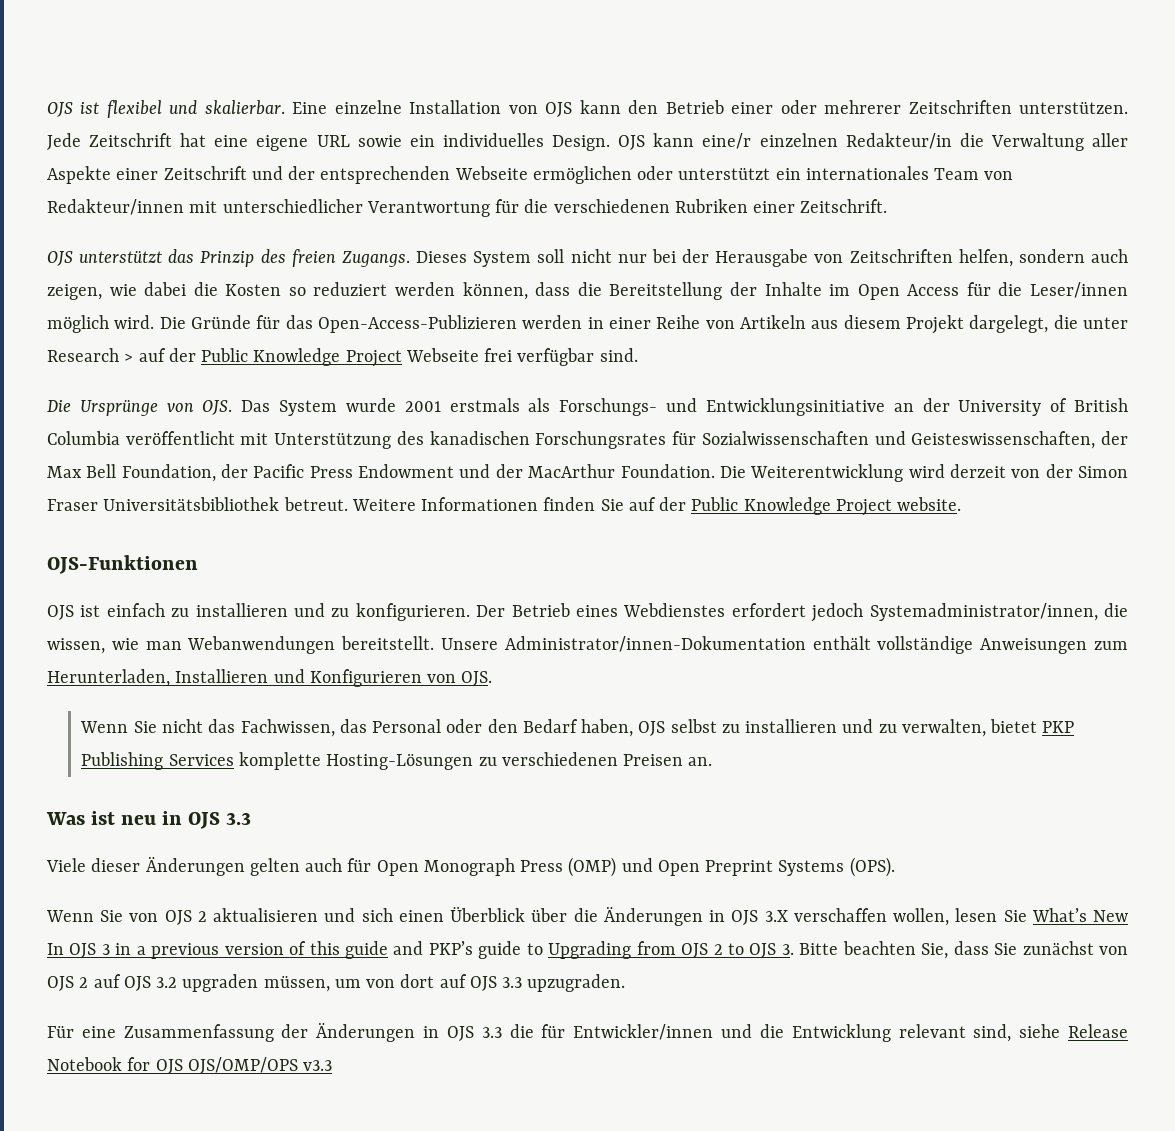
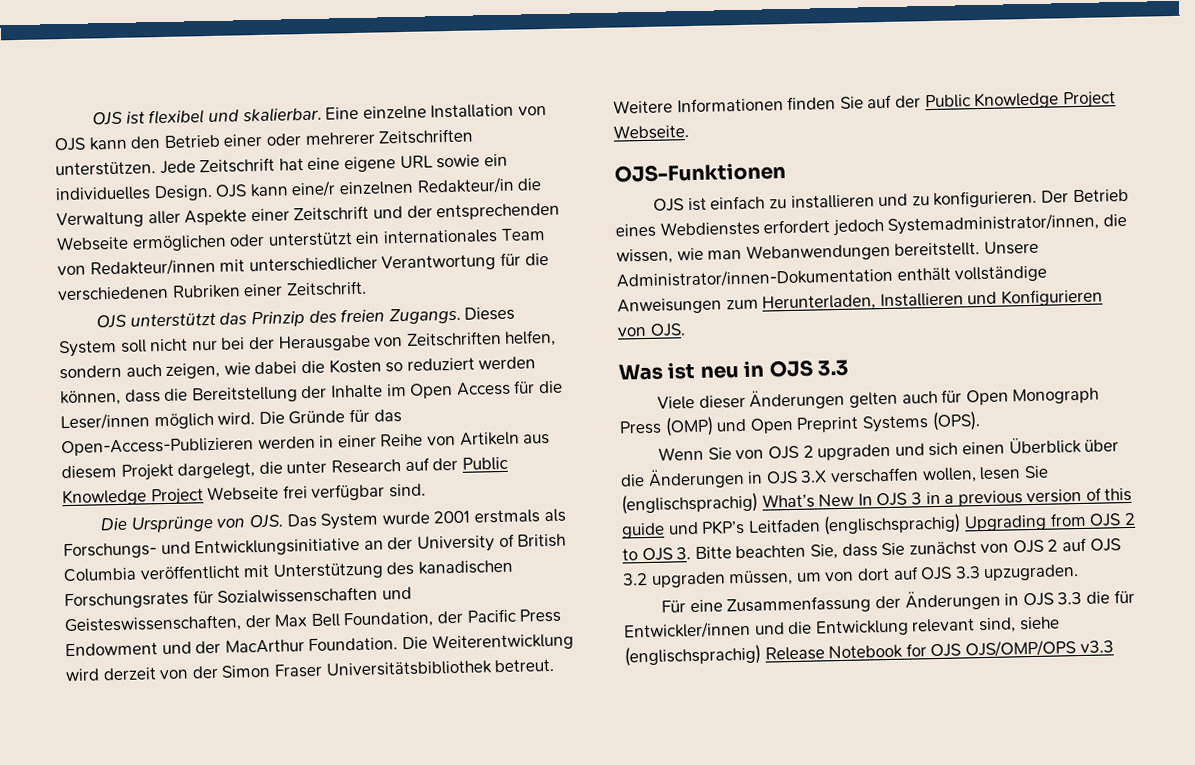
- Die Gründe für das Open-Access-Publizieren werden in einer Reihe von Artikeln aus diesem Projekt dargelegt, die unter Research > auf der Public Knowledge Project Webseite frei verfügbar sind.
+ Die Gründe für das Open-Access-Publizieren werden in einer Reihe von Artikeln aus diesem Projekt dargelegt, die unter Research auf der Public Knowledge Project Webseite frei verfügbar sind.
- Weitere Informationen finden Sie auf der Public Knowledge Project website.
+ Weitere Informationen finden Sie auf der Public Knowledge Project Webseite.
- Wenn Sie nicht das Fachwissen, das Personal oder den Bedarf haben, OJS selbst zu installieren und zu verwalten, bietet PKP Publishing Services komplette Hosting-Lösungen zu verschiedenen Preisen an.
- Wenn Sie von OJS 2 aktualisieren und sich einen Überblick über die Änderungen in OJS 3.X verschaffen wollen, lesen Sie What’s New In OJS 3 in a previous version of this guide and PKP’s guide to Upgrading from OJS 2 to OJS 3. Bitte beachten Sie, dass Sie zunächst von OJS 2 auf OJS 3.2 upgraden müssen, um von dort auf OJS 3.3 upzugraden.
+ Wenn Sie von OJS 2 upgraden und sich einen Überblick über die Änderungen in OJS 3.X verschaffen wollen, lesen Sie (englischsprachig) What’s New In OJS 3 in a previous version of this guide und PKP’s Leitfaden (englischsprachig) Upgrading from OJS 2 to OJS 3. Bitte beachten Sie, dass Sie zunächst von OJS 2 auf OJS 3.2 upgraden müssen, um von dort auf OJS 3.3 upzugraden.
- Für eine Zusammenfassung der Änderungen in OJS 3.3 die für Entwickler/innen und die Entwicklung relevant sind, siehe Release Notebook for OJS OJS/OMP/OPS v3.3
+ Für eine Zusammenfassung der Änderungen in OJS 3.3 die für Entwickler/innen und die Entwicklung relevant sind, siehe (englischsprachig) Release Notebook for OJS OJS/OMP/OPS v3.3

